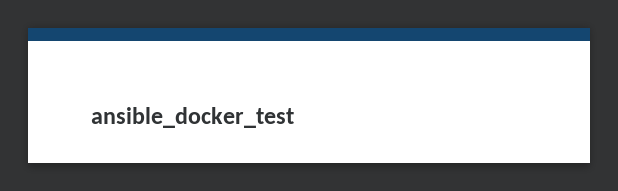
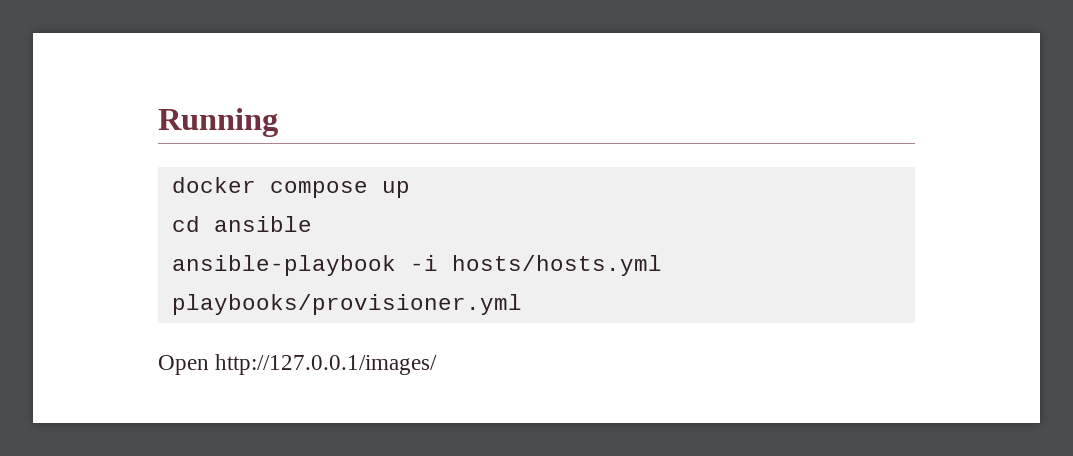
- ansible_docker_test
+ Running
+ docker compose up
+ cd ansible
+ ansible-playbook -i hosts/hosts.yml playbooks/provisioner.yml
+ Open http://127.0.0.1/images/

